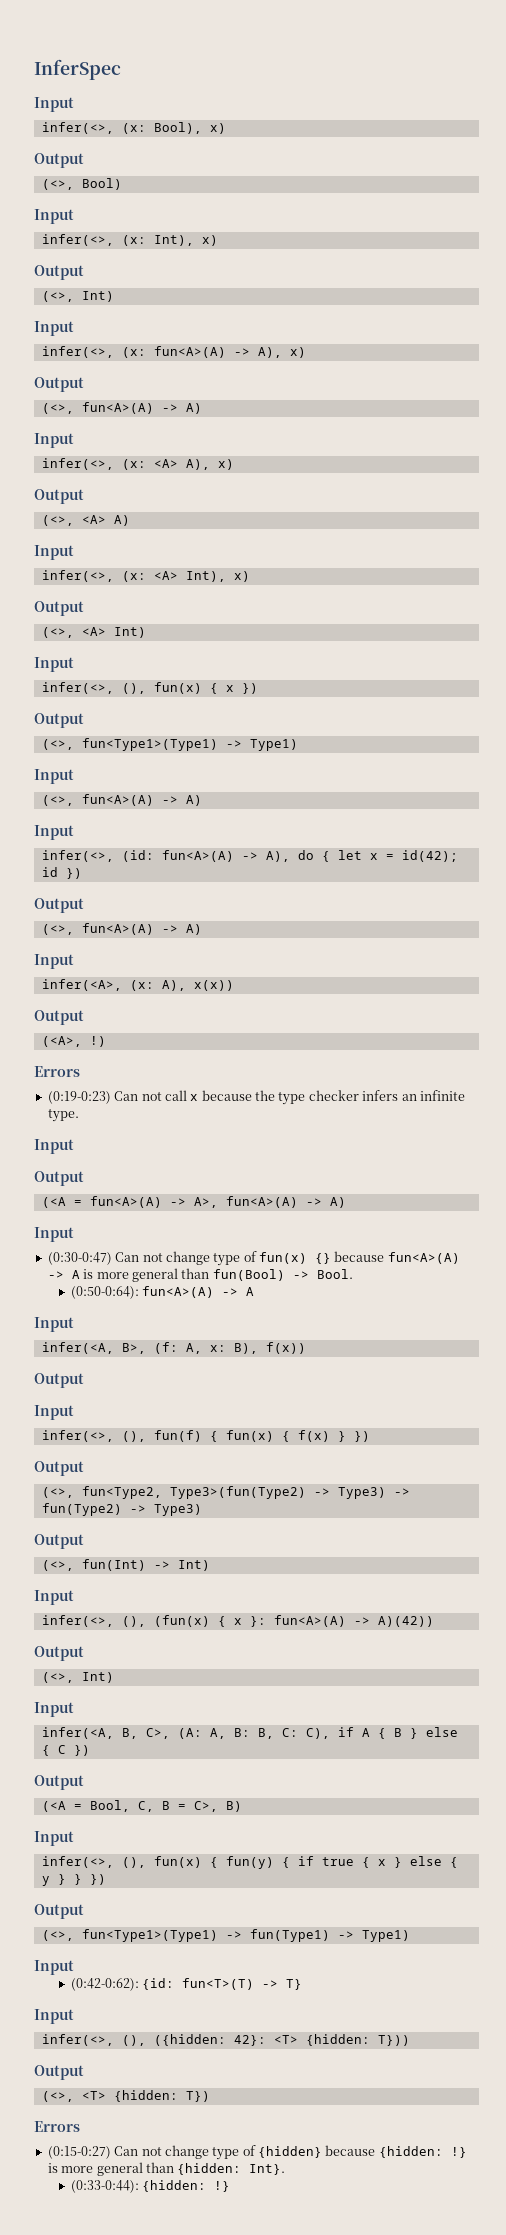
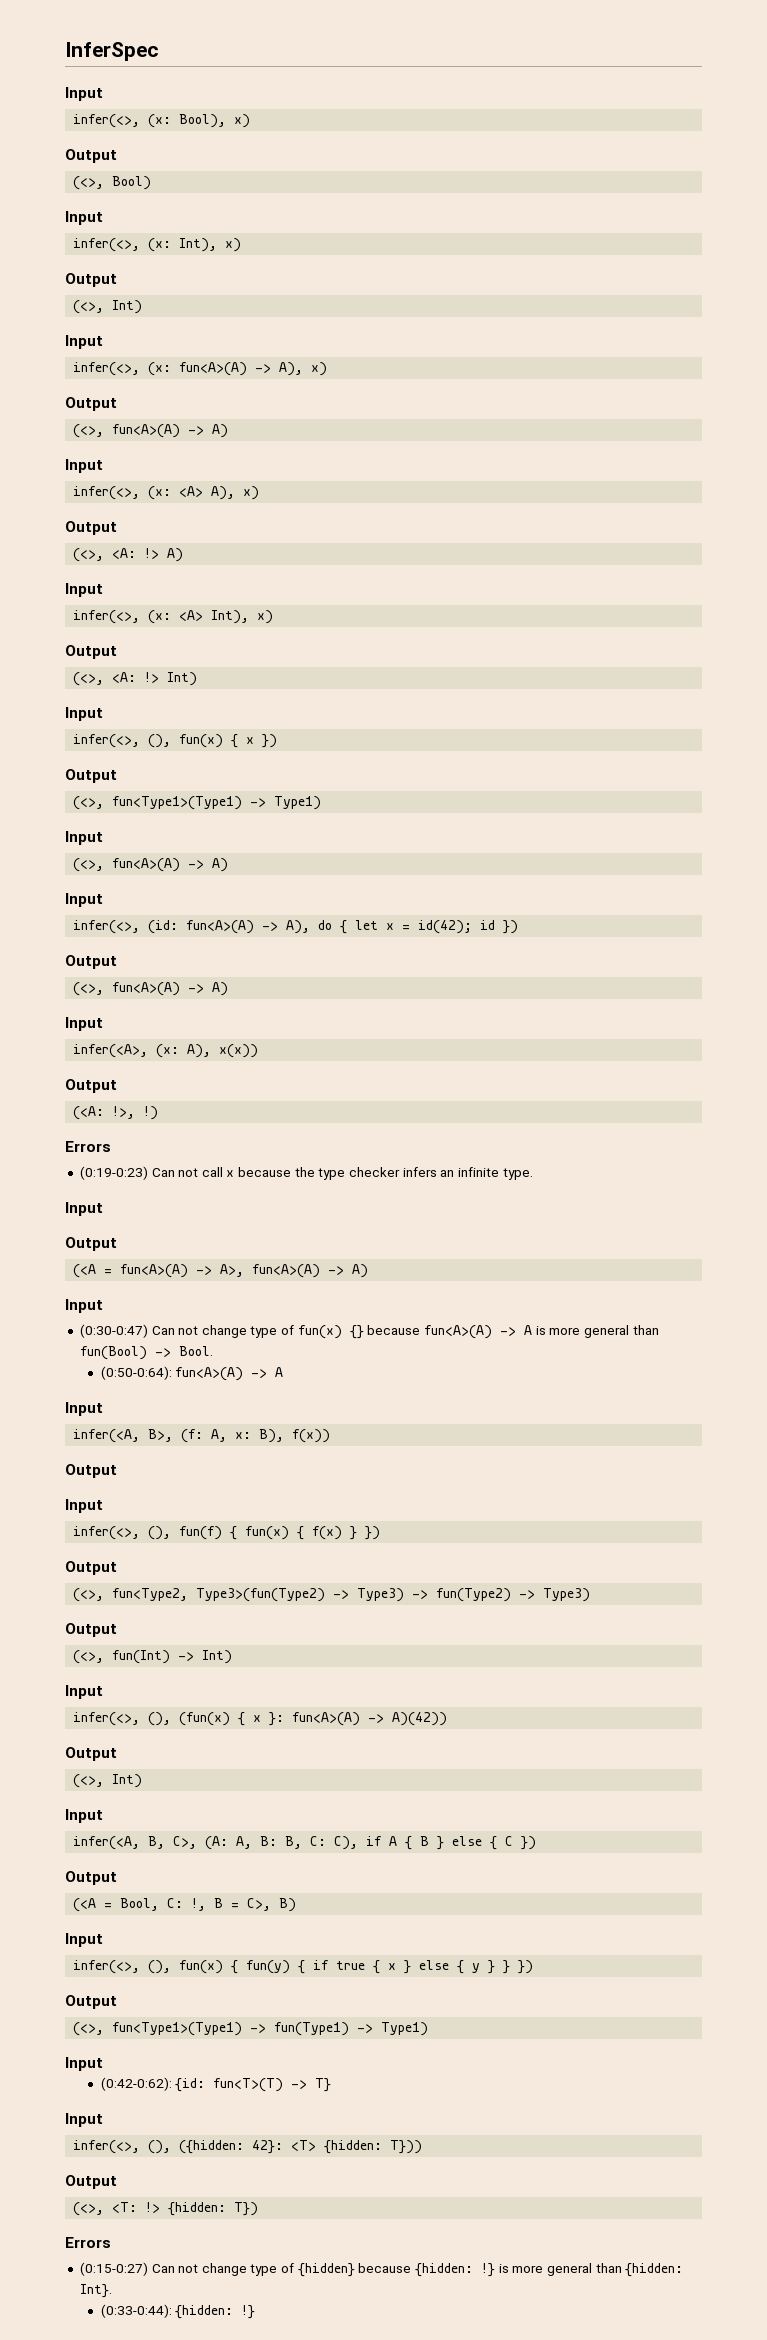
- (<>, <A> A)
+ (<>, <A: !> A)
- (<>, <A> Int)
+ (<>, <A: !> Int)
- (<A>, !)
+ (<A: !>, !)
- (<A = Bool, C, B = C>, B)
+ (<A = Bool, C: !, B = C>, B)
- (<>, <T> {hidden: T})
+ (<>, <T: !> {hidden: T})

